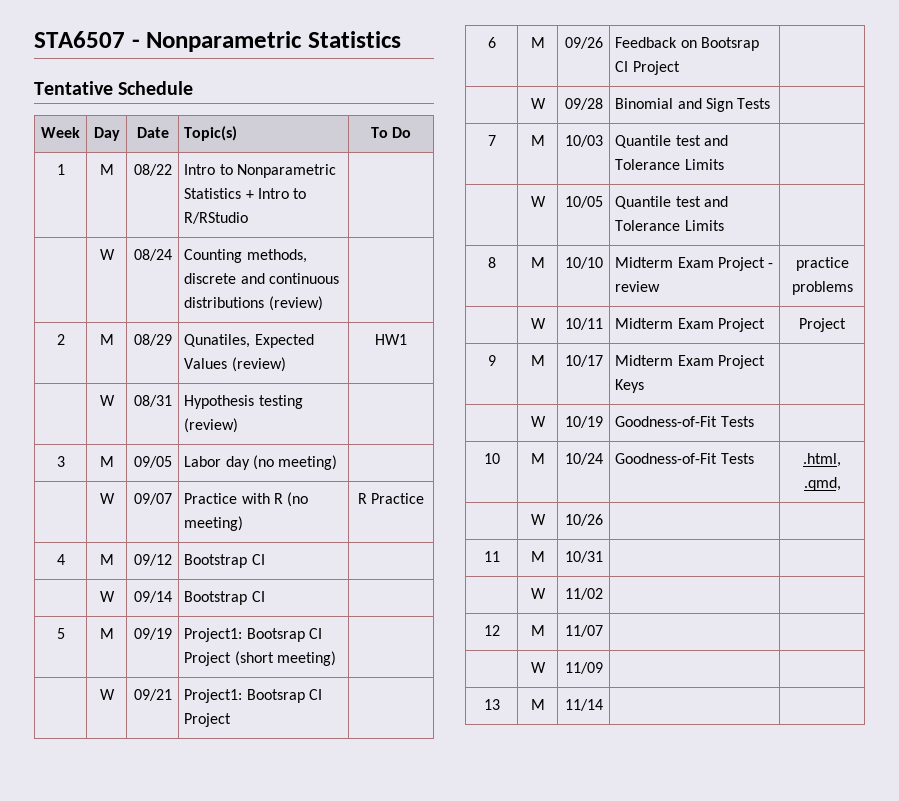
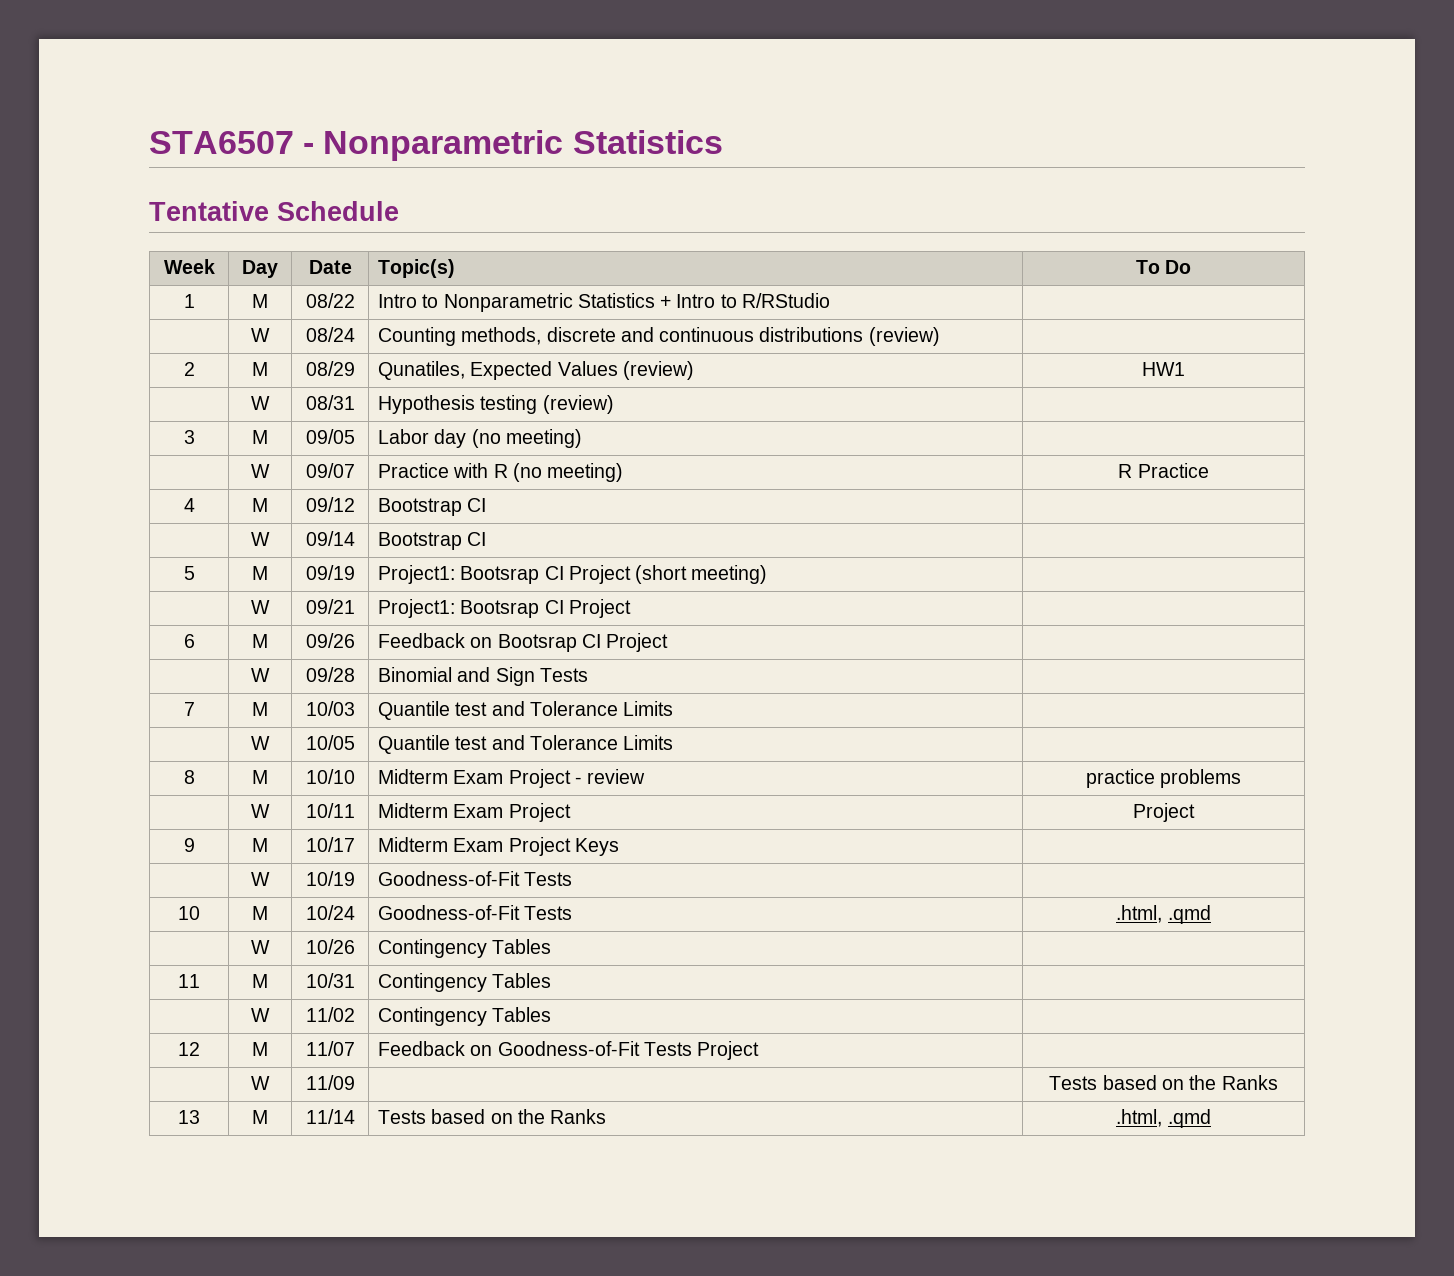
- 10 | M | 10/24 | Goodness-of-Fit Tests | .html, .qmd,
+ 10 | M | 10/24 | Goodness-of-Fit Tests | .html, .qmd
- | W | 10/26 | |
+ | W | 10/26 | Contingency Tables |
- 11 | M | 10/31 | |
+ 11 | M | 10/31 | Contingency Tables |
- | W | 11/02 | |
+ | W | 11/02 | Contingency Tables |
- 12 | M | 11/07 | |
- | W | 11/09 | |
- 13 | M | 11/14 | |
+ 12 | M | 11/07 | Feedback on Goodness-of-Fit Tests Project |
+ | W | 11/09 | | Tests based on the Ranks
+ 13 | M | 11/14 | Tests based on the Ranks | .html, .qmd

